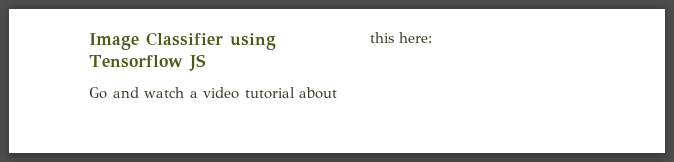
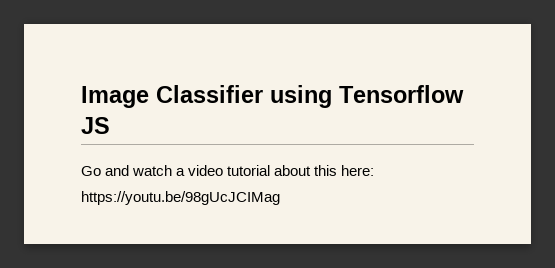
- Go and watch a video tutorial about this here:
+ Go and watch a video tutorial about this here: https://youtu.be/98gUcJCIMag

